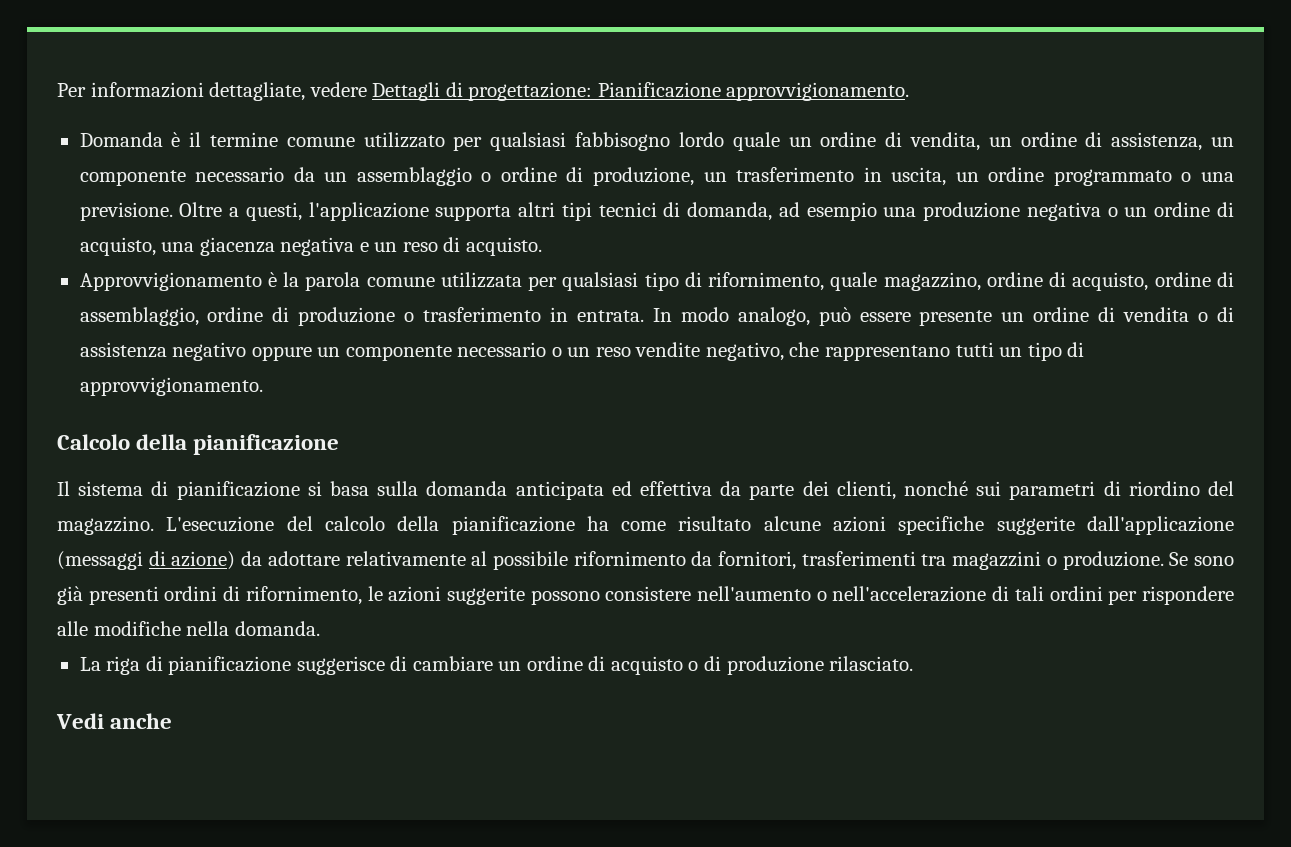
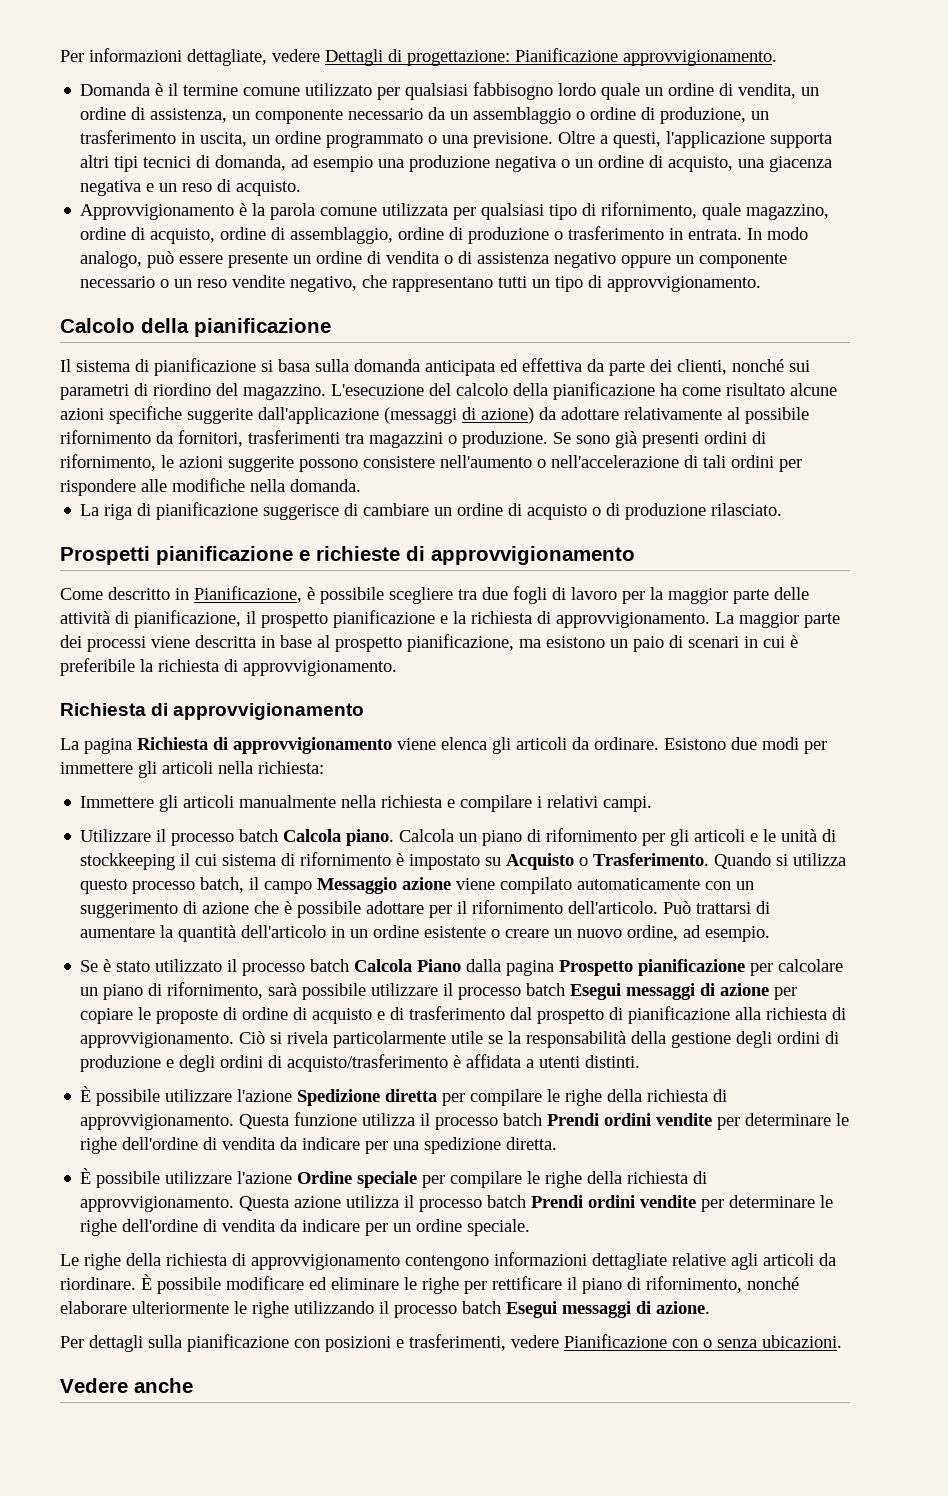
- Vedi anche
+ Prospetti pianificazione e richieste di approvvigionamento
+ Come descritto in Pianificazione, è possibile scegliere tra due fogli di lavoro per la maggior parte delle attività di pianificazione, il prospetto pianificazione e la richiesta di approvvigionamento. La maggior parte dei processi viene descritta in base al prospetto pianificazione, ma esistono un paio di scenari in cui è preferibile la richiesta di approvvigionamento.
+ Richiesta di approvvigionamento
+ La pagina Richiesta di approvvigionamento viene elenca gli articoli da ordinare. Esistono due modi per immettere gli articoli nella richiesta:
+ Immettere gli articoli manualmente nella richiesta e compilare i relativi campi.
+ Utilizzare il processo batch Calcola piano. Calcola un piano di rifornimento per gli articoli e le unità di stockkeeping il cui sistema di rifornimento è impostato su Acquisto o Trasferimento. Quando si utilizza questo processo batch, il campo Messaggio azione viene compilato automaticamente con un suggerimento di azione che è possibile adottare per il rifornimento dell'articolo. Può trattarsi di aumentare la quantità dell'articolo in un ordine esistente o creare un nuovo ordine, ad esempio.
+ Se è stato utilizzato il processo batch Calcola Piano dalla pagina Prospetto pianificazione per calcolare un piano di rifornimento, sarà possibile utilizzare il processo batch Esegui messaggi di azione per copiare le proposte di ordine di acquisto e di trasferimento dal prospetto di pianificazione alla richiesta di approvvigionamento. Ciò si rivela particolarmente utile se la responsabilità della gestione degli ordini di produzione e degli ordini di acquisto/trasferimento è affidata a utenti distinti.
+ È possibile utilizzare l'azione Spedizione diretta per compilare le righe della richiesta di approvvigionamento. Questa funzione utilizza il processo batch Prendi ordini vendite per determinare le righe dell'ordine di vendita da indicare per una spedizione diretta.
+ È possibile utilizzare l'azione Ordine speciale per compilare le righe della richiesta di approvvigionamento. Questa azione utilizza il processo batch Prendi ordini vendite per determinare le righe dell'ordine di vendita da indicare per un ordine speciale.
+ Le righe della richiesta di approvvigionamento contengono informazioni dettagliate relative agli articoli da riordinare. È possibile modificare ed eliminare le righe per rettificare il piano di rifornimento, nonché elaborare ulteriormente le righe utilizzando il processo batch Esegui messaggi di azione.
+ Per dettagli sulla pianificazione con posizioni e trasferimenti, vedere Pianificazione con o senza ubicazioni.
+ Vedere anche

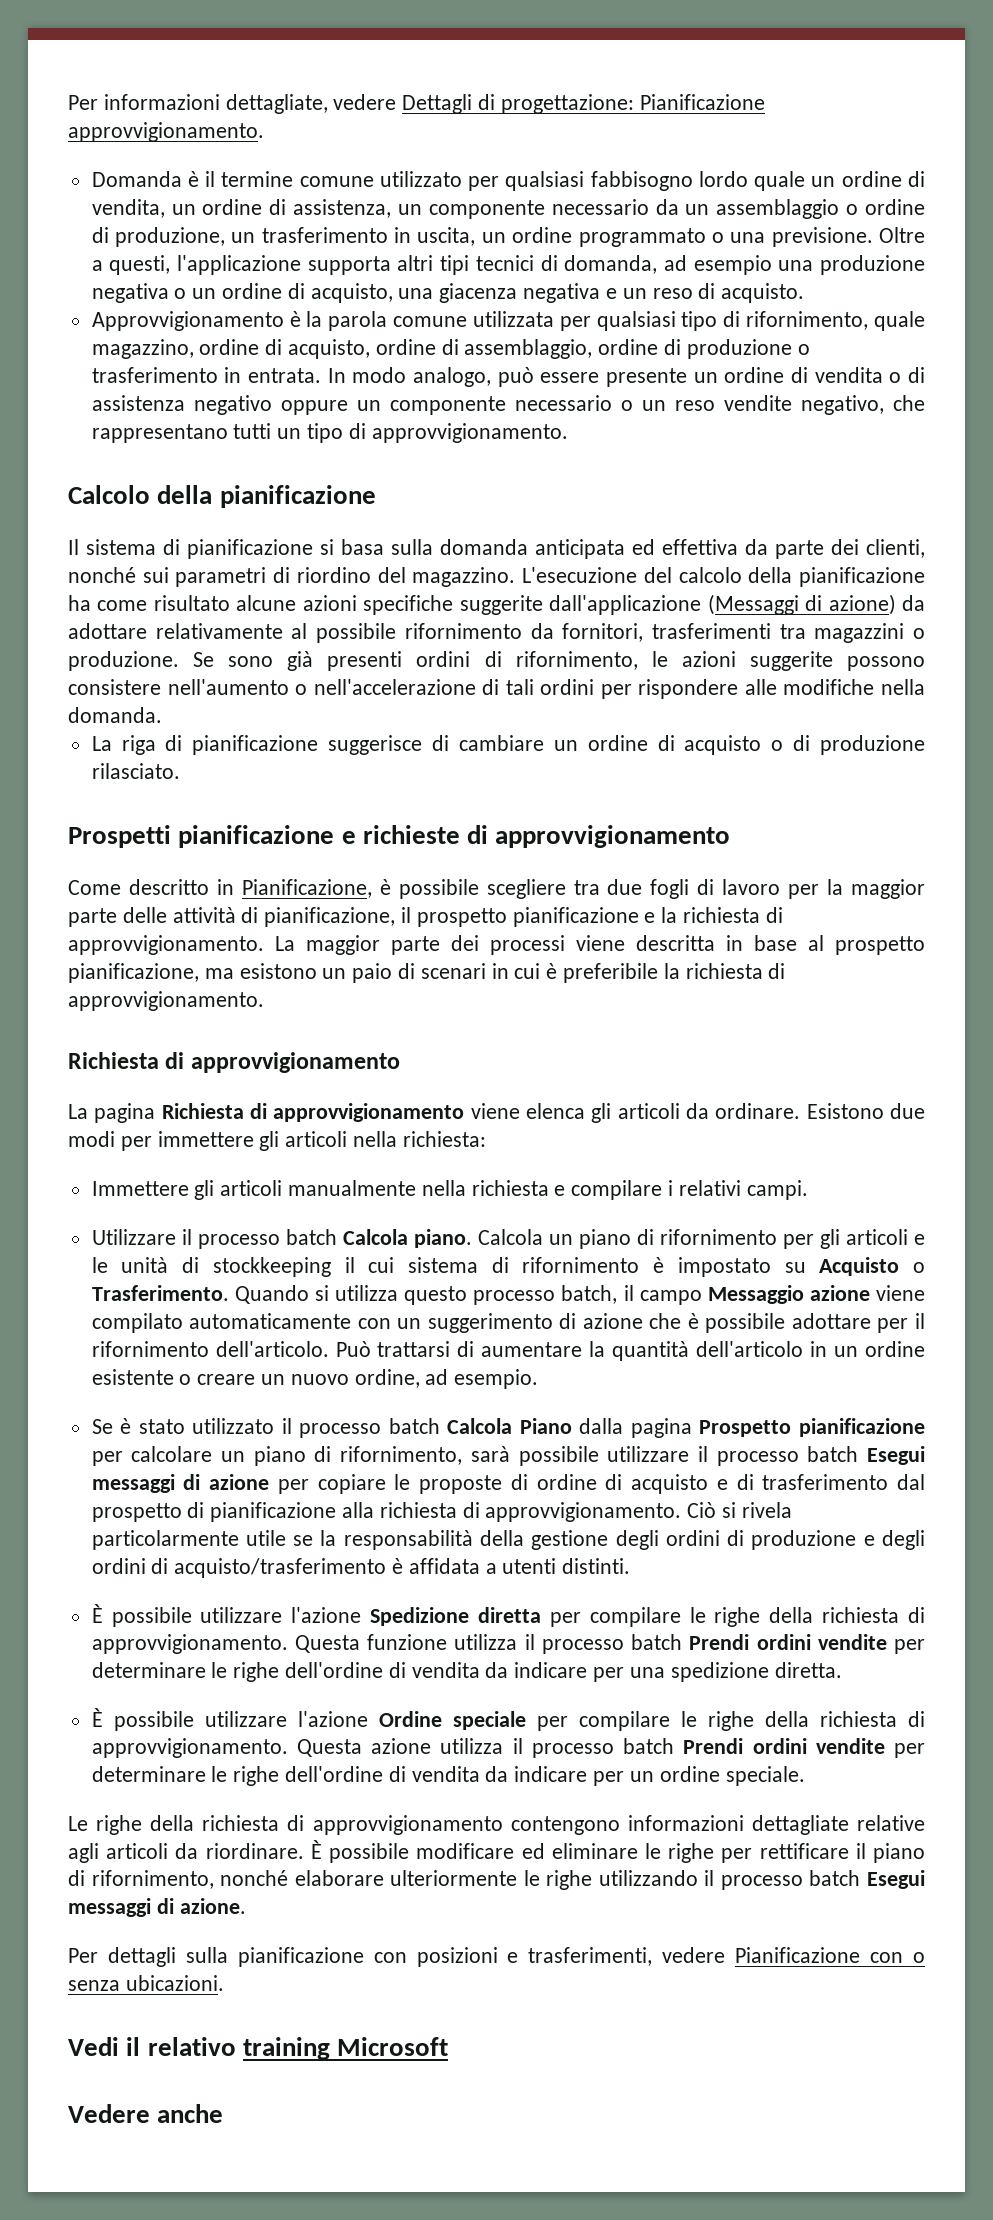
- L'esecuzione del calcolo della pianificazione ha come risultato alcune azioni specifiche suggerite dall'applicazione (messaggi di azione) da adottare relativamente al possibile rifornimento da fornitori, trasferimenti tra magazzini o produzione.
+ L'esecuzione del calcolo della pianificazione ha come risultato alcune azioni specifiche suggerite dall'applicazione (Messaggi di azione) da adottare relativamente al possibile rifornimento da fornitori, trasferimenti tra magazzini o produzione.
+ Vedi il relativo training Microsoft

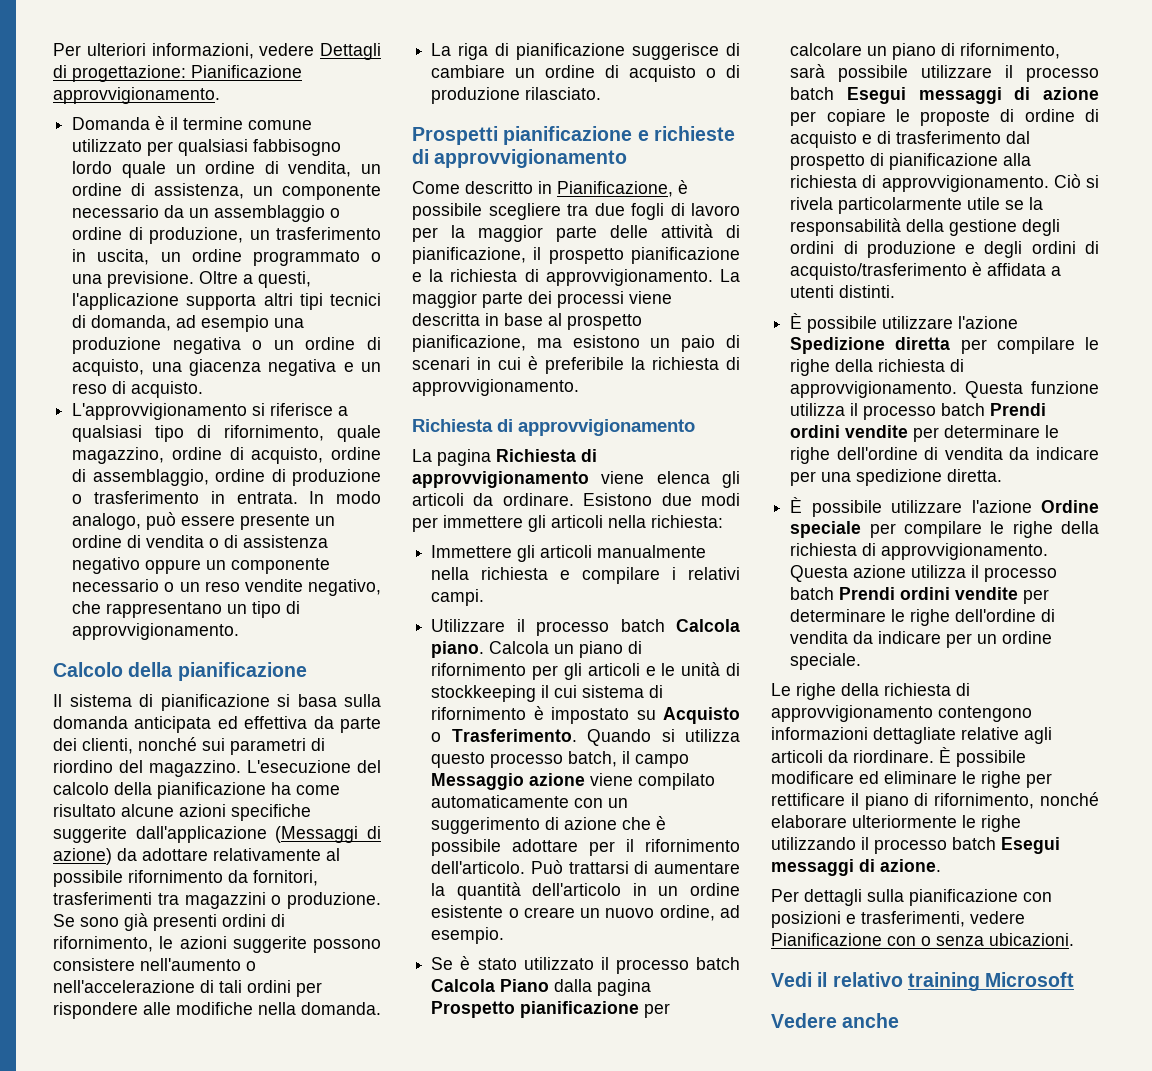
- Per informazioni dettagliate, vedere Dettagli di progettazione: Pianificazione approvvigionamento.
+ Per ulteriori informazioni, vedere Dettagli di progettazione: Pianificazione approvvigionamento.
- Approvvigionamento è la parola comune utilizzata per qualsiasi tipo di rifornimento, quale magazzino, ordine di acquisto, ordine di assemblaggio, ordine di produzione o trasferimento in entrata.
+ L'approvvigionamento si riferisce a qualsiasi tipo di rifornimento, quale magazzino, ordine di acquisto, ordine di assemblaggio, ordine di produzione o trasferimento in entrata.
- In modo analogo, può essere presente un ordine di vendita o di assistenza negativo oppure un componente necessario o un reso vendite negativo, che rappresentano tutti un tipo di approvvigionamento.
+ In modo analogo, può essere presente un ordine di vendita o di assistenza negativo oppure un componente necessario o un reso vendite negativo, che rappresentano un tipo di approvvigionamento.

